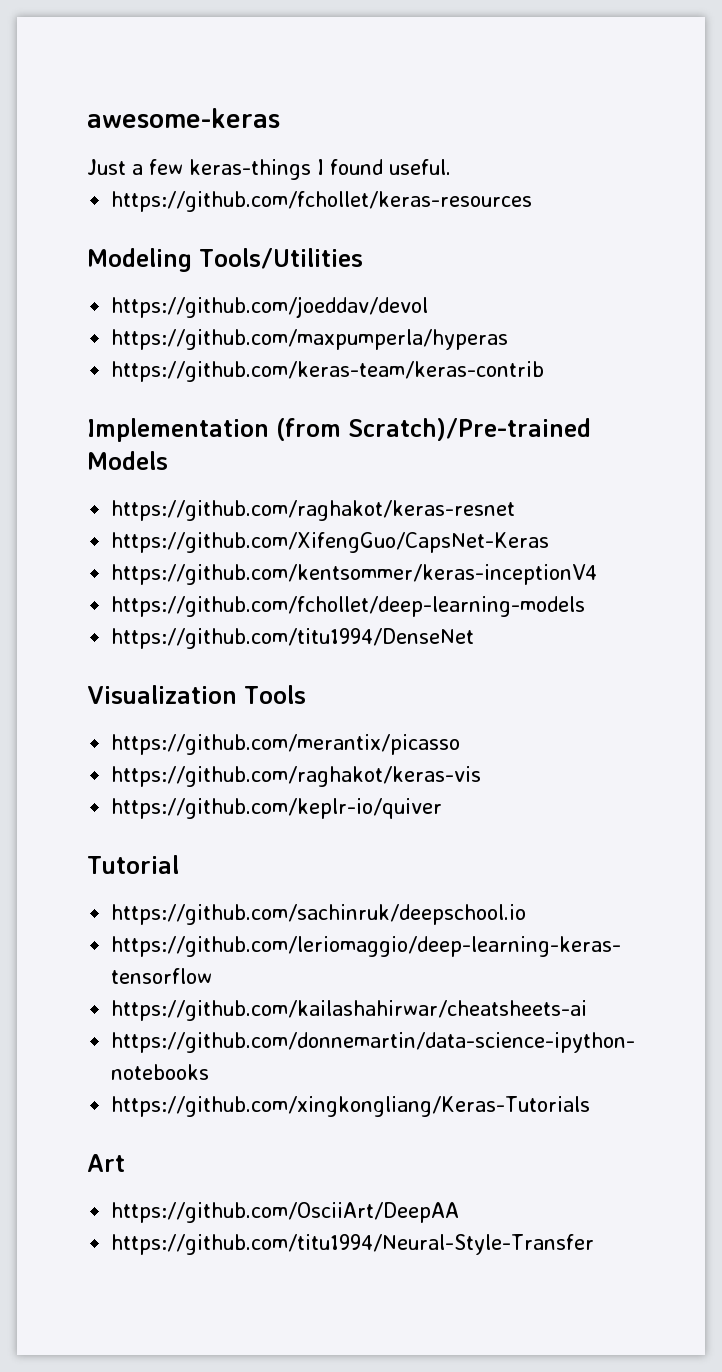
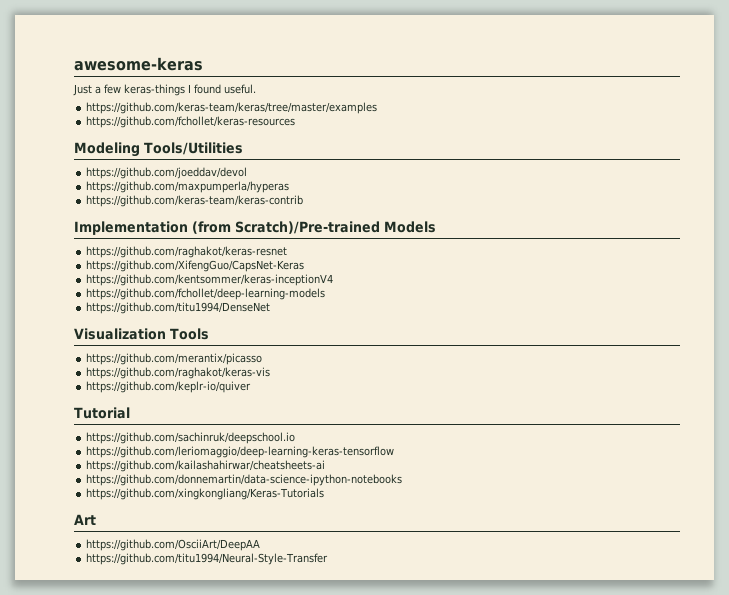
+ https://github.com/keras-team/keras/tree/master/examples

